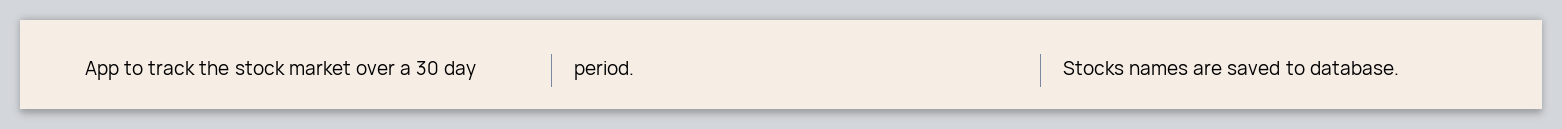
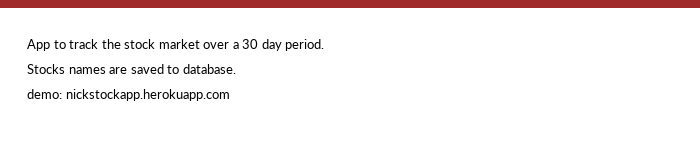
+ demo: nickstockapp.herokuapp.com

